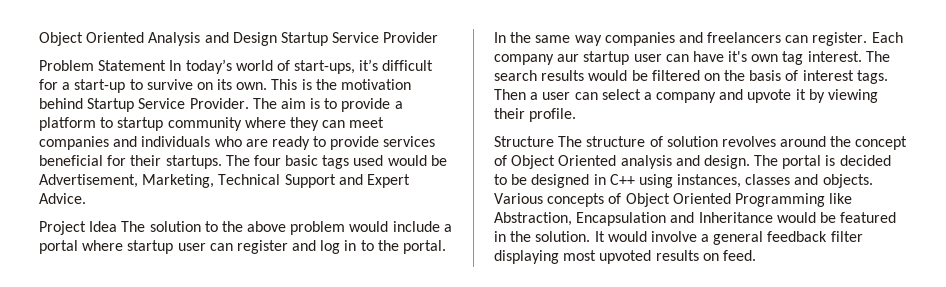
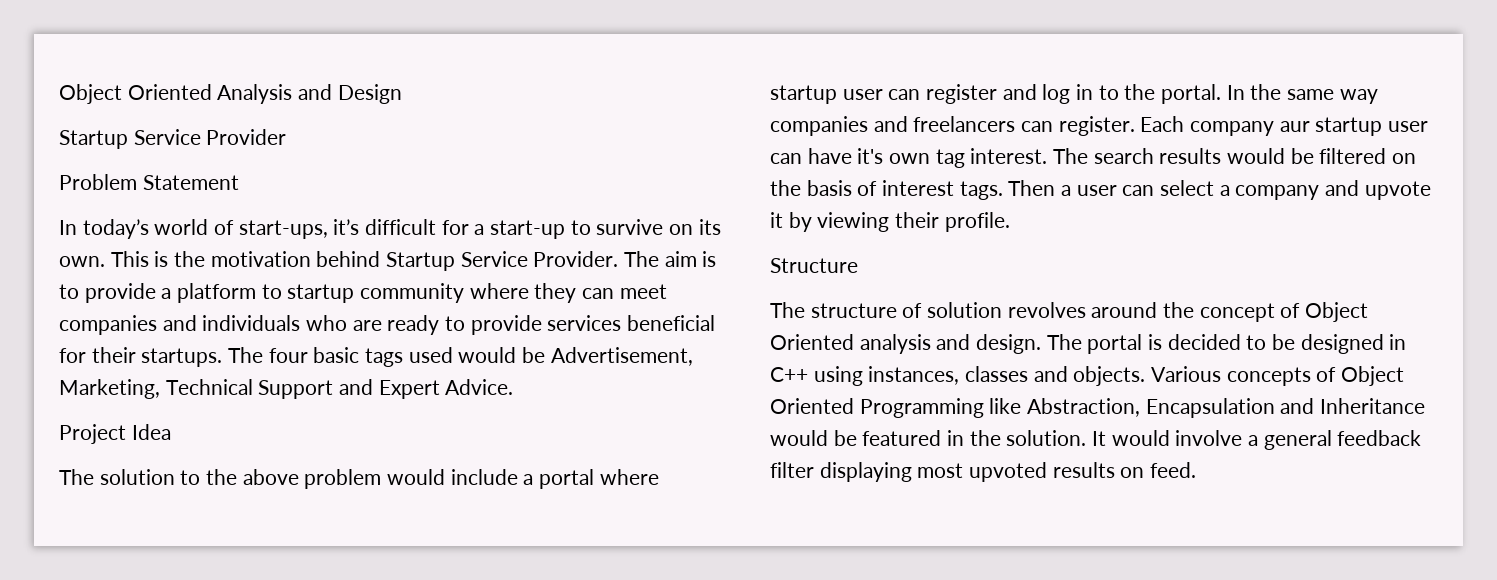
- Object Oriented Analysis and Design Startup Service Provider
+ Object Oriented Analysis and Design
+ Startup Service Provider
- Problem Statement In today’s world of start-ups, it’s difficult for a start-up to survive on its own.
+ Problem Statement
+ In today’s world of start-ups, it’s difficult for a start-up to survive on its own.
- Project Idea The solution to the above problem would include a portal where startup user can register and log in to the portal.
+ Project Idea
+ The solution to the above problem would include a portal where startup user can register and log in to the portal.
- Structure The structure of solution revolves around the concept of Object Oriented analysis and design.
+ Structure
+ The structure of solution revolves around the concept of Object Oriented analysis and design.

